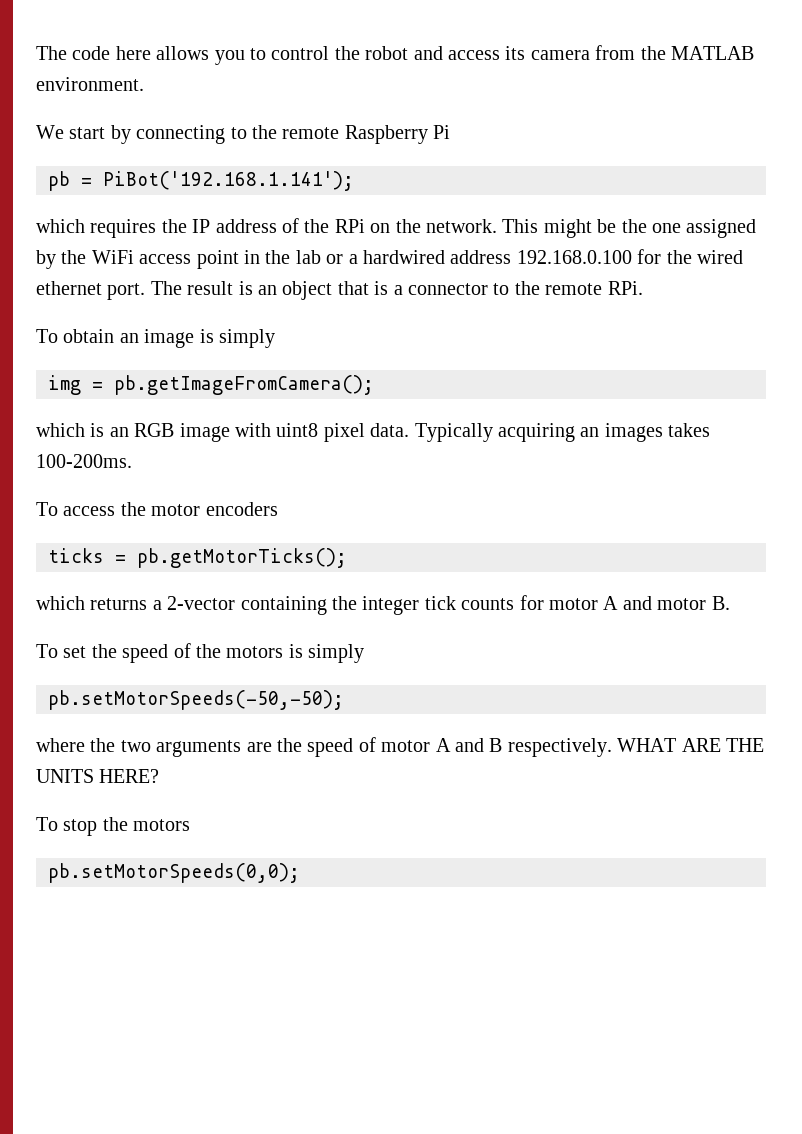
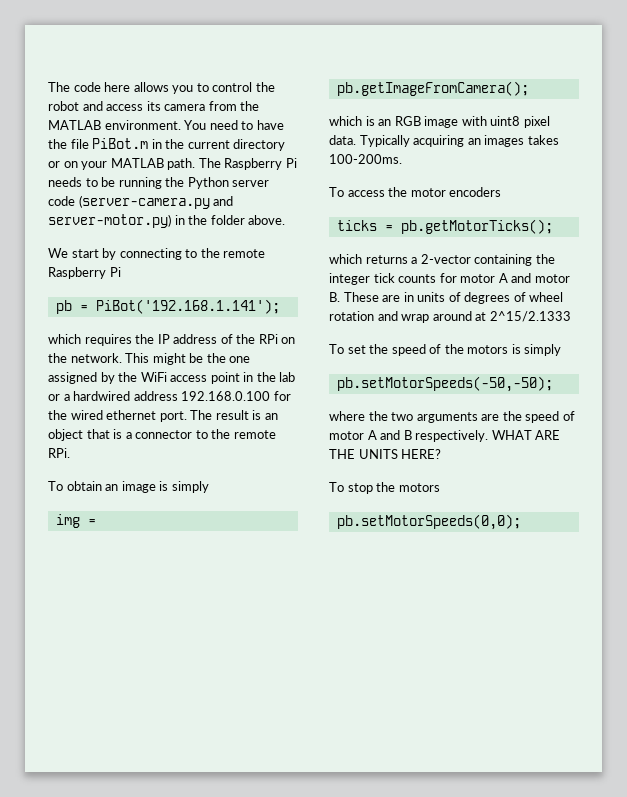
+ You need to have the file PiBot.m in the current directory or on your MATLAB path. The Raspberry Pi needs to be running the Python server code (server-camera.py and server-motor.py) in the folder above.
- which returns a 2-vector containing the integer tick counts for motor A and motor B.
+ which returns a 2-vector containing the integer tick counts for motor A and motor B. These are in units of degrees of wheel rotation and wrap around at 2^15/2.1333

